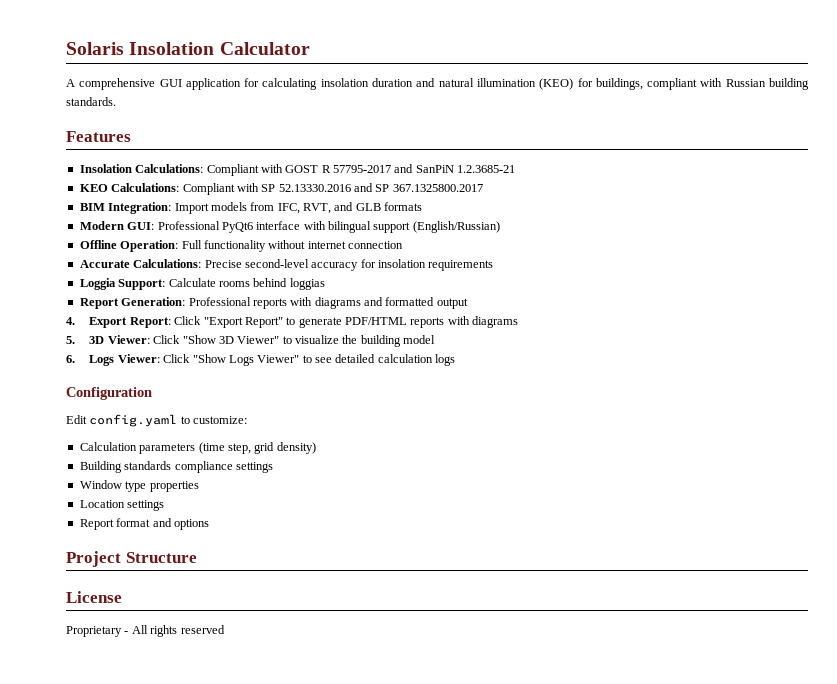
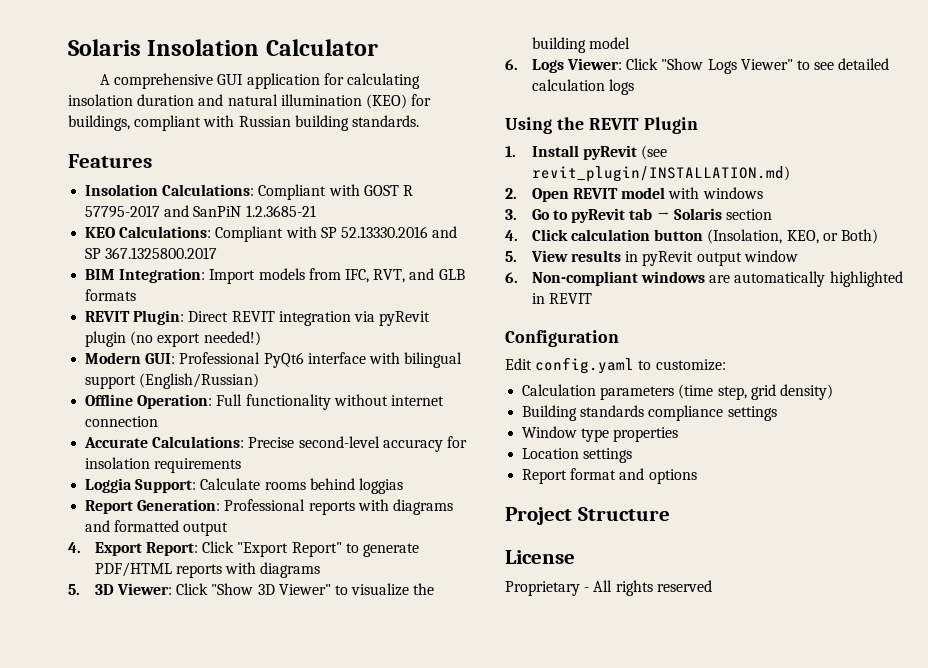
+ REVIT Plugin: Direct REVIT integration via pyRevit plugin (no export needed!)
+ Using the REVIT Plugin
+ 1. Install pyRevit (see revit_plugin/INSTALLATION.md)
+ 2. Open REVIT model with windows
+ 3. Go to pyRevit tab → Solaris section
+ 4. Click calculation button (Insolation, KEO, or Both)
+ 5. View results in pyRevit output window
+ 6. Non-compliant windows are automatically highlighted in REVIT

